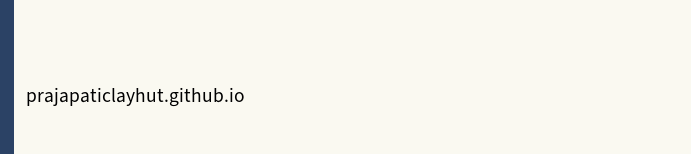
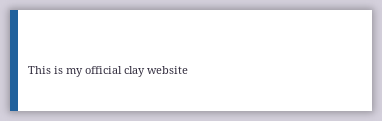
- prajapaticlayhut.github.io
+ This is my official clay website

